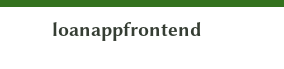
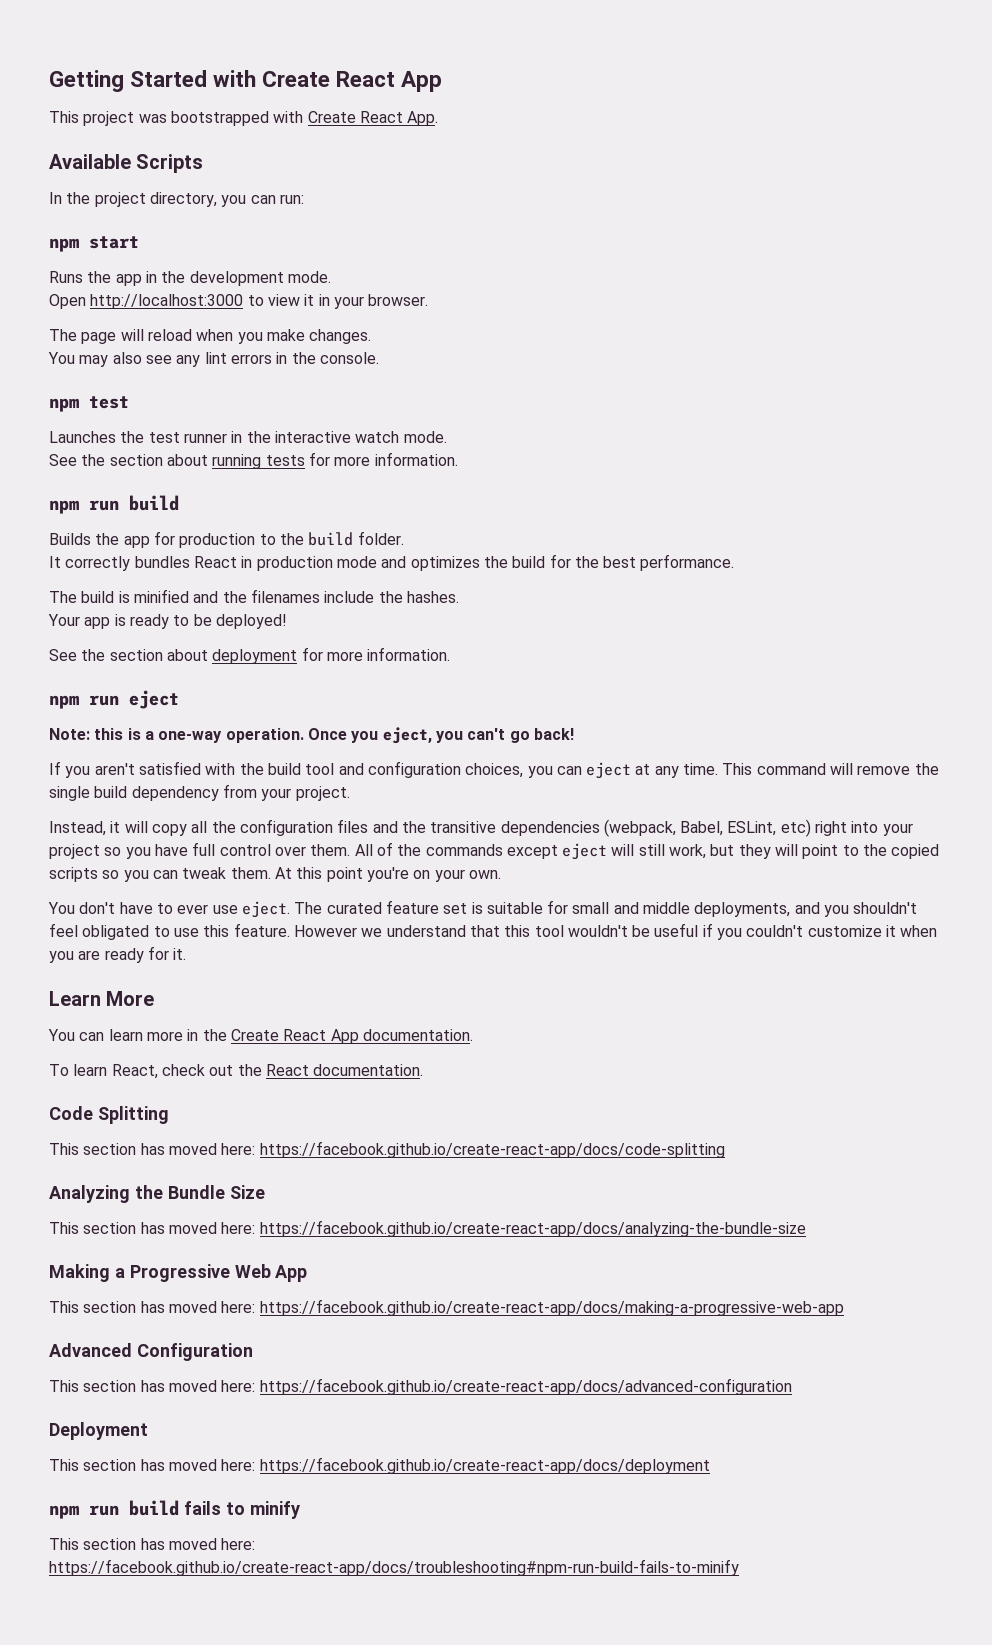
- loanappfrontend
+ Getting Started with Create React App
+ This project was bootstrapped with Create React App.
+ Available Scripts
+ In the project directory, you can run:
+ npm start
+ Runs the app in the development mode.
+ Open http://localhost:3000 to view it in your browser.
+ The page will reload when you make changes.
+ You may also see any lint errors in the console.
+ npm test
+ Launches the test runner in the interactive watch mode.
+ See the section about running tests for more information.
+ npm run build
+ Builds the app for production to the build folder.
+ It correctly bundles React in production mode and optimizes the build for the best performance.
+ The build is minified and the filenames include the hashes.
+ Your app is ready to be deployed!
+ See the section about deployment for more information.
+ npm run eject
+ Note: this is a one-way operation. Once you eject, you can't go back!
+ If you aren't satisfied with the build tool and configuration choices, you can eject at any time. This command will remove the single build dependency from your project.
+ Instead, it will copy all the configuration files and the transitive dependencies (webpack, Babel, ESLint, etc) right into your project so you have full control over them. All of the commands except eject will still work, but they will point to the copied scripts so you can tweak them. At this point you're on your own.
+ You don't have to ever use eject. The curated feature set is suitable for small and middle deployments, and you shouldn't feel obligated to use this feature. However we understand that this tool wouldn't be useful if you couldn't customize it when you are ready for it.
+ Learn More
+ You can learn more in the Create React App documentation.
+ To learn React, check out the React documentation.
+ Code Splitting
+ This section has moved here: https://facebook.github.io/create-react-app/docs/code-splitting
+ Analyzing the Bundle Size
+ This section has moved here: https://facebook.github.io/create-react-app/docs/analyzing-the-bundle-size
+ Making a Progressive Web App
+ This section has moved here: https://facebook.github.io/create-react-app/docs/making-a-progressive-web-app
+ Advanced Configuration
+ This section has moved here: https://facebook.github.io/create-react-app/docs/advanced-configuration
+ Deployment
+ This section has moved here: https://facebook.github.io/create-react-app/docs/deployment
+ npm run build fails to minify
+ This section has moved here: https://facebook.github.io/create-react-app/docs/troubleshooting#npm-run-build-fails-to-minify

